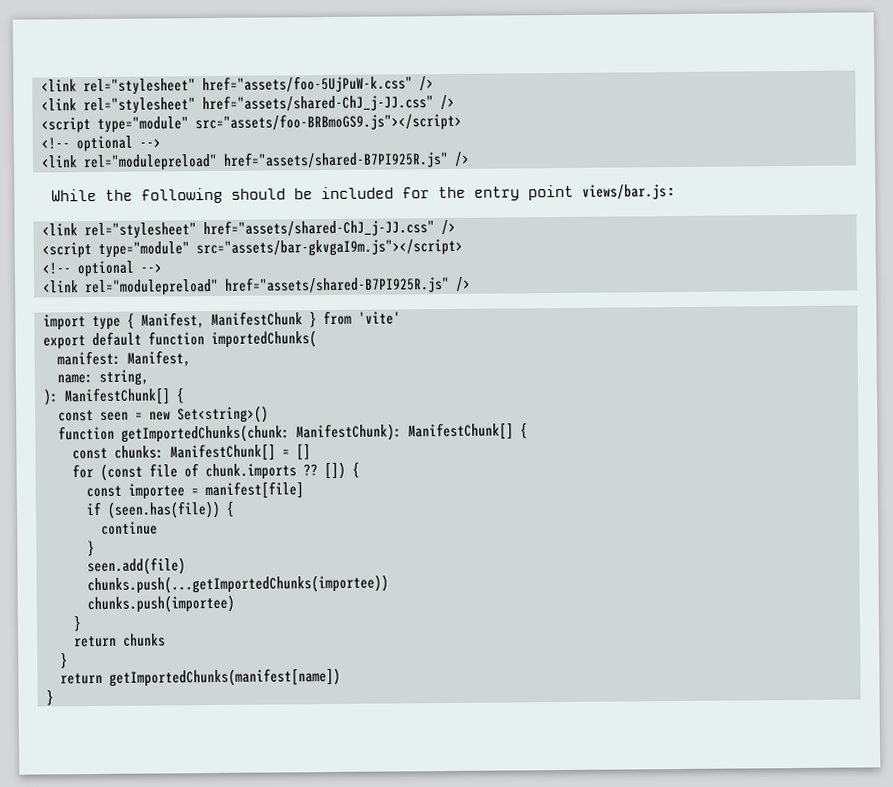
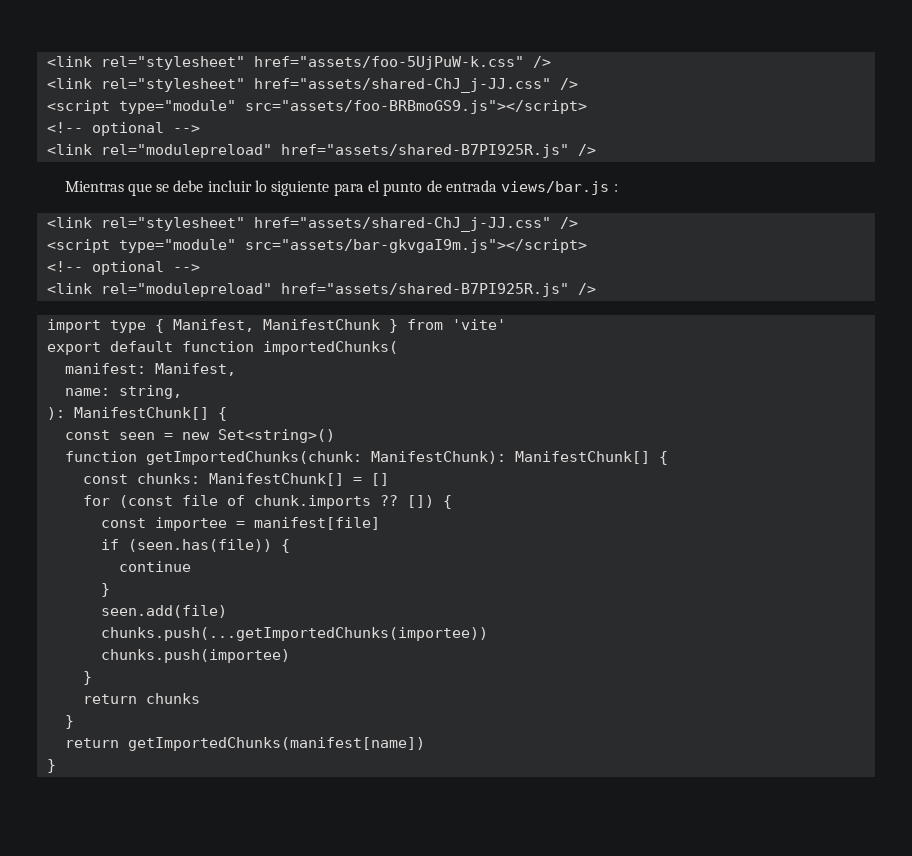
- While the following should be included for the entry point views/bar.js:
+ Mientras que se debe incluir lo siguiente para el punto de entrada views/bar.js :

